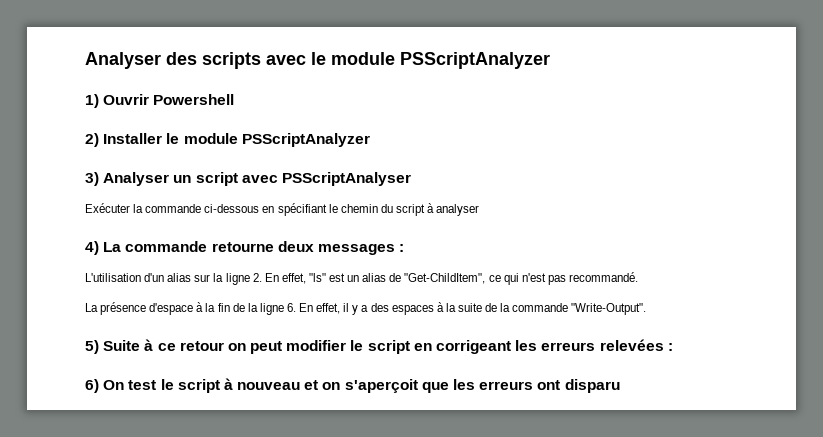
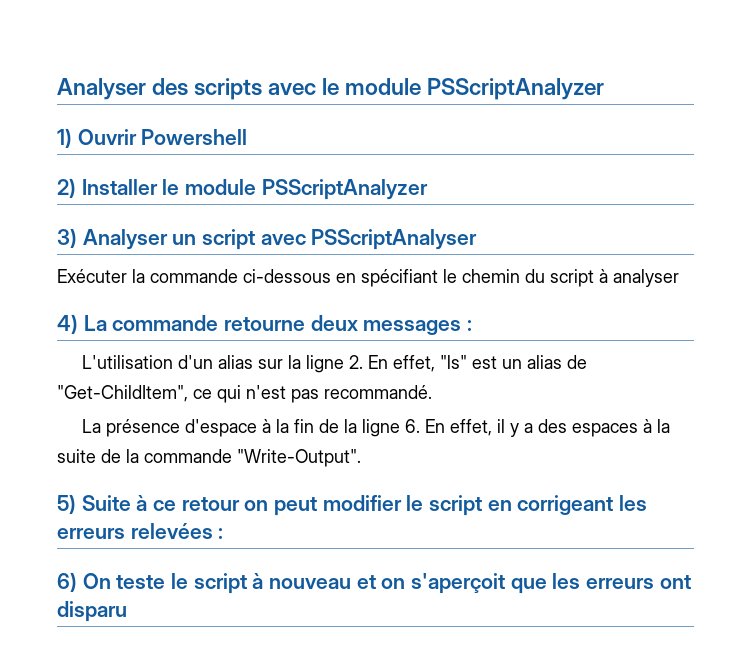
- 6) On test le script à nouveau et on s'aperçoit que les erreurs ont disparu
+ 6) On teste le script à nouveau et on s'aperçoit que les erreurs ont disparu

